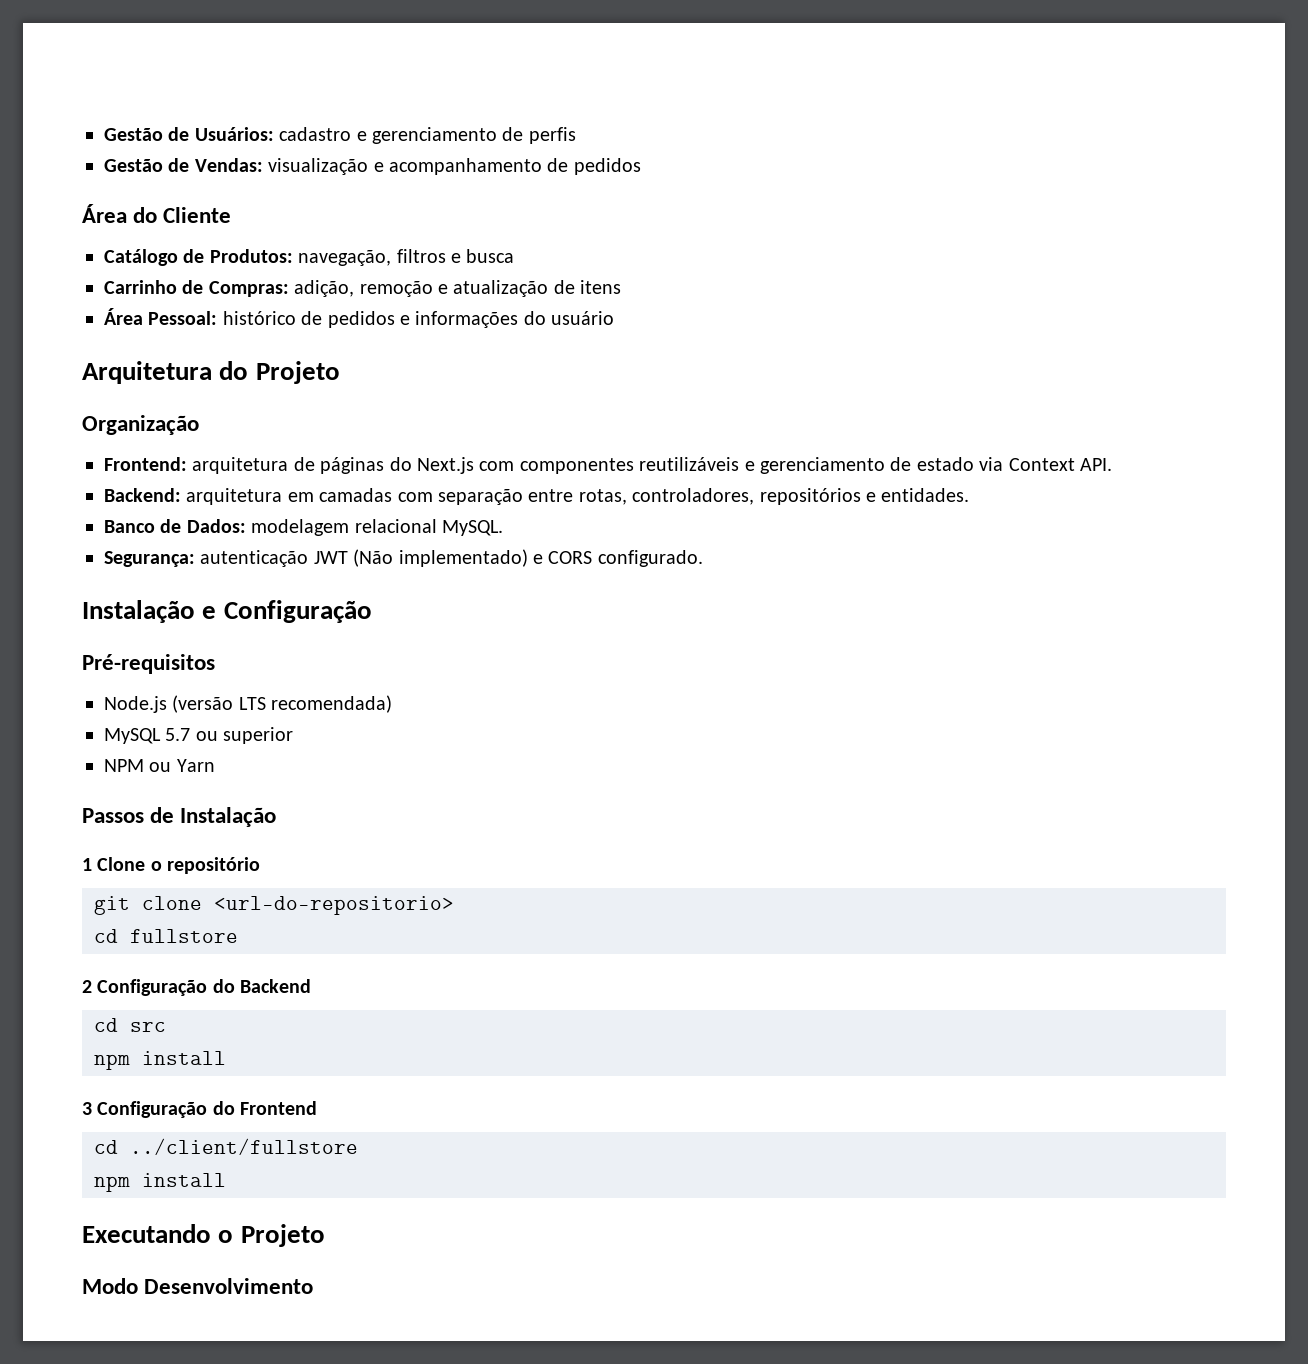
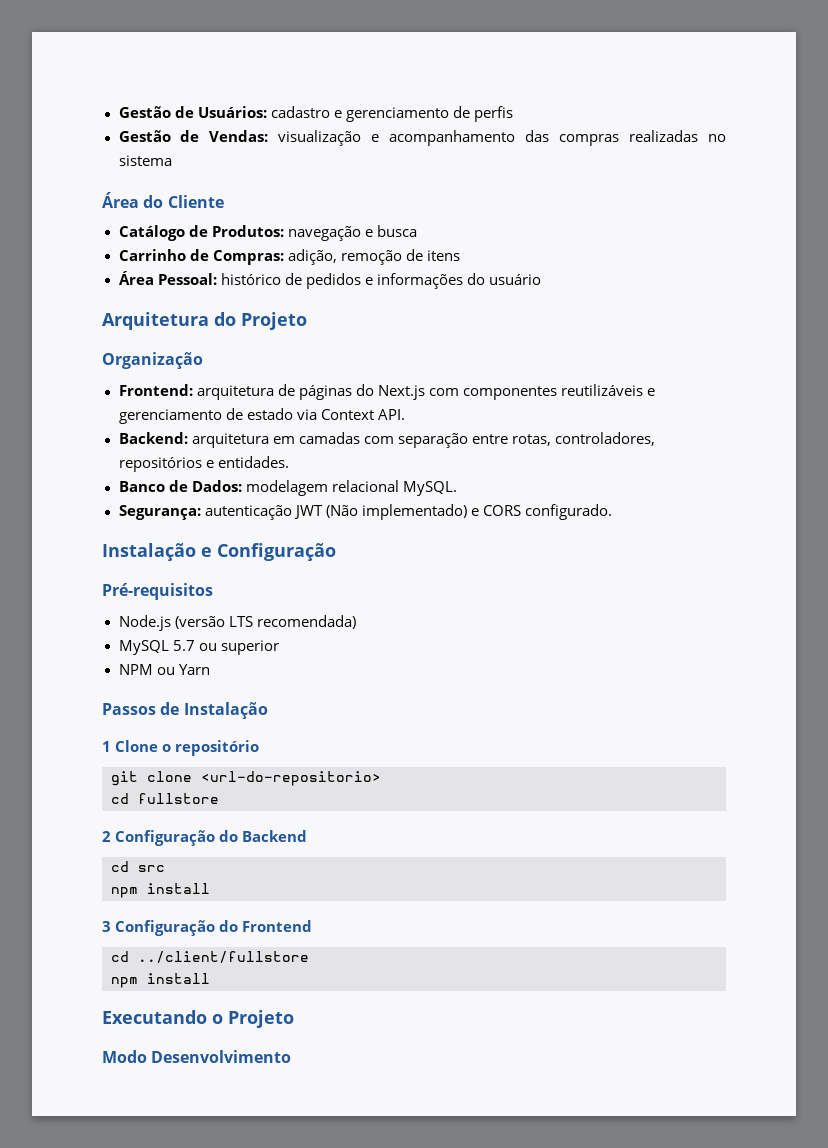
- Gestão de Vendas: visualização e acompanhamento de pedidos
+ Gestão de Vendas: visualização e acompanhamento das compras realizadas no sistema
- Catálogo de Produtos: navegação, filtros e busca
+ Catálogo de Produtos: navegação e busca
- Carrinho de Compras: adição, remoção e atualização de itens
+ Carrinho de Compras: adição, remoção de itens

